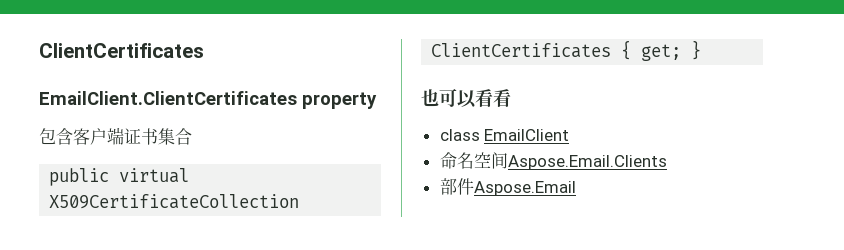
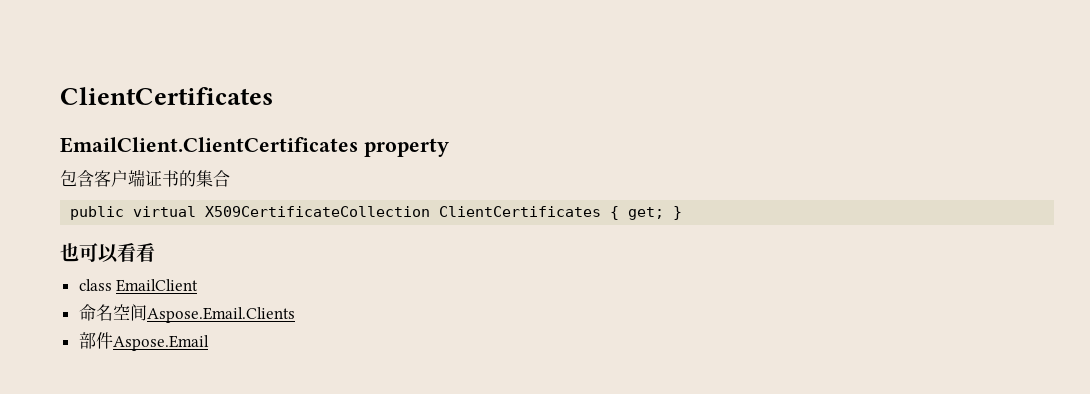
- 包含客户端证书集合
+ 包含客户端证书的集合

